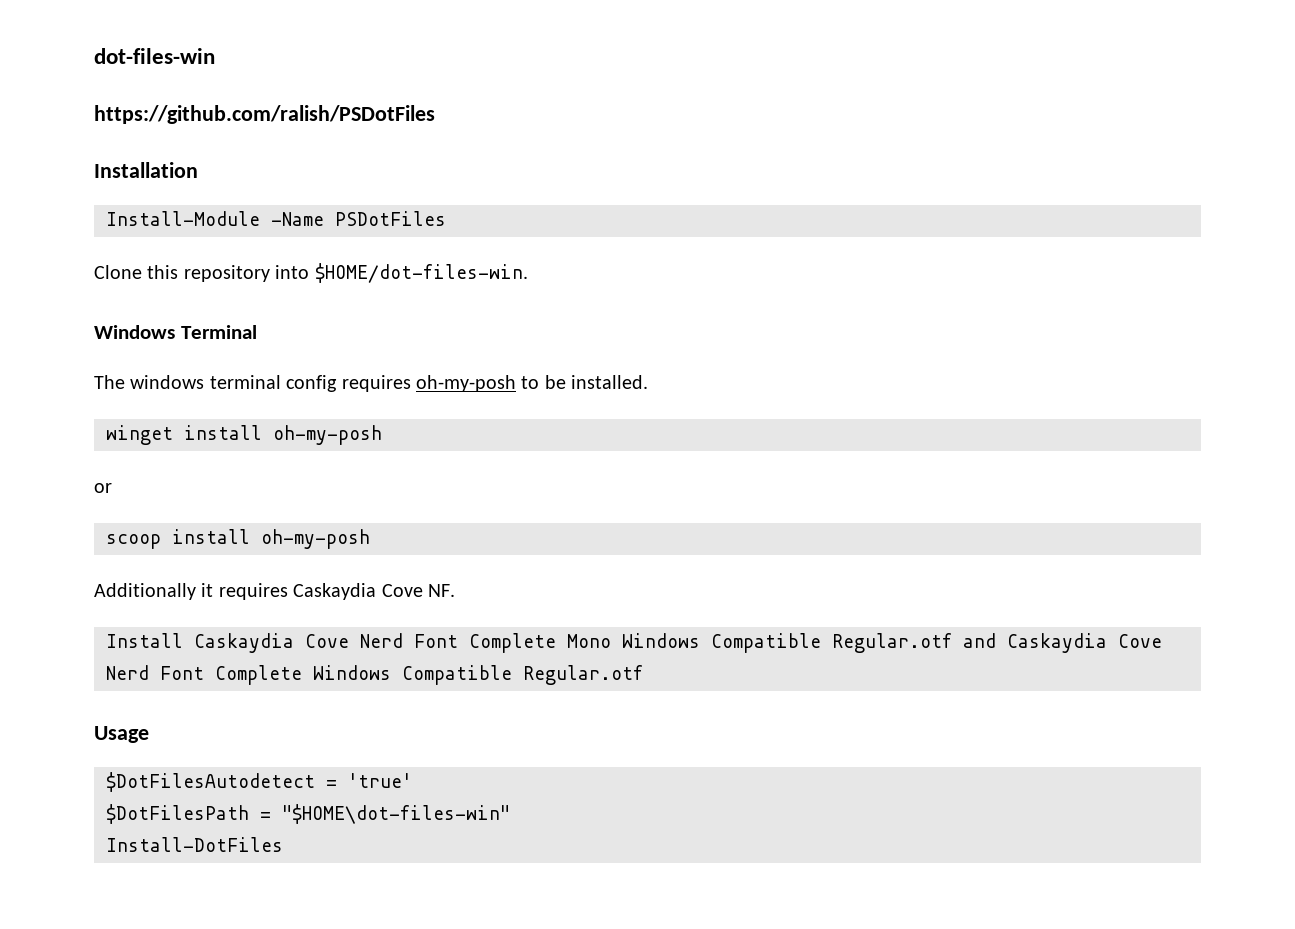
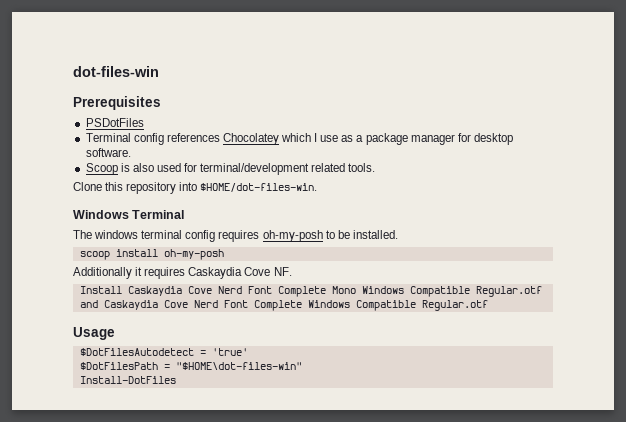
- https://github.com/ralish/PSDotFiles
- Installation
- Install-Module -Name PSDotFiles
+ Prerequisites
+ PSDotFiles
+ Terminal config references Chocolatey which I use as a package manager for desktop software.
+ Scoop is also used for terminal/development related tools.
- winget install oh-my-posh
- or

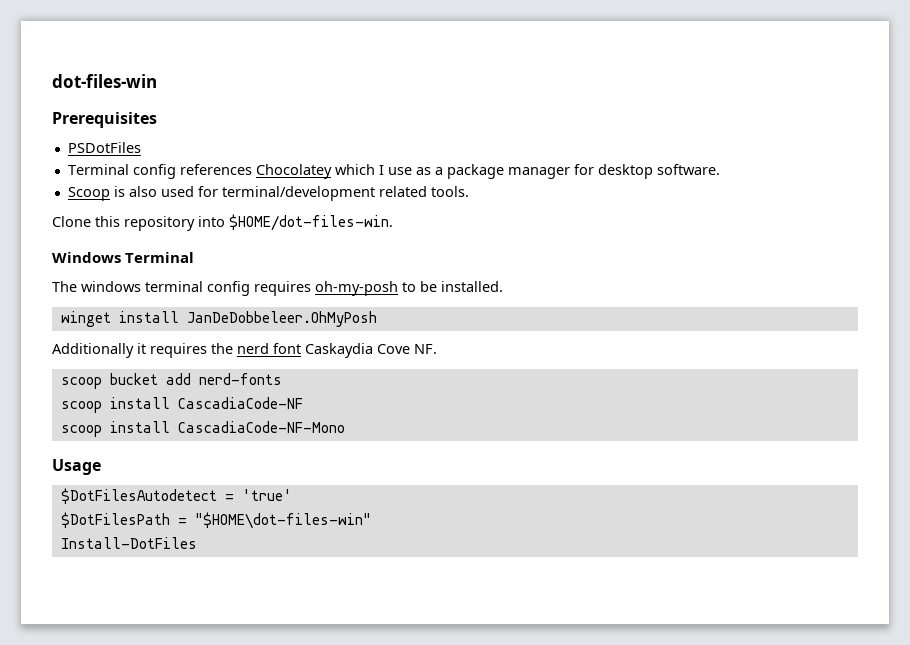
- scoop install oh-my-posh
+ winget install JanDeDobbeleer.OhMyPosh
- Additionally it requires Caskaydia Cove NF.
+ Additionally it requires the nerd font Caskaydia Cove NF.
- Install Caskaydia Cove Nerd Font Complete Mono Windows Compatible Regular.otf and Caskaydia Cove Nerd Font Complete Windows Compatible Regular.otf
+ scoop bucket add nerd-fonts
+ scoop install CascadiaCode-NF
+ scoop install CascadiaCode-NF-Mono

